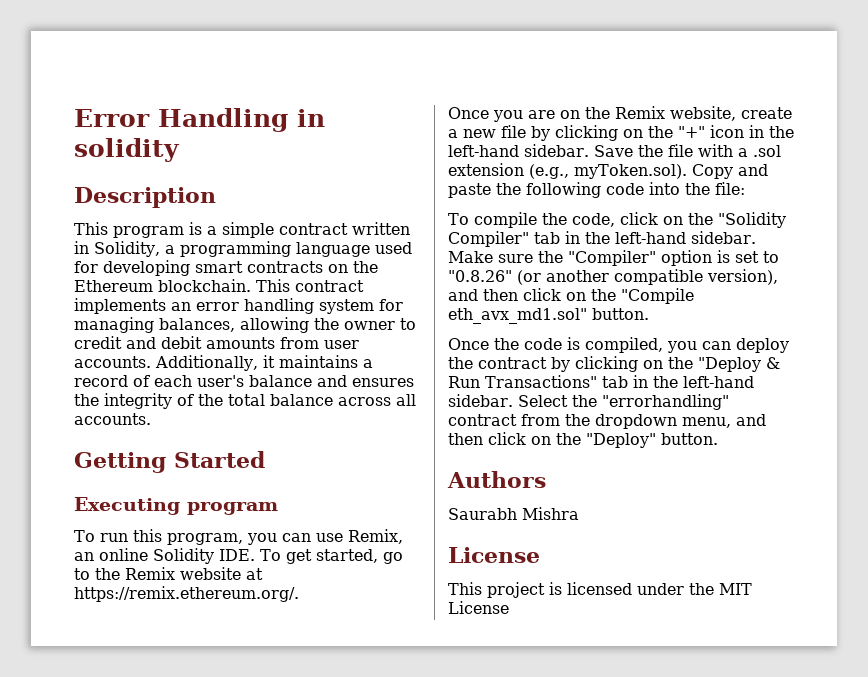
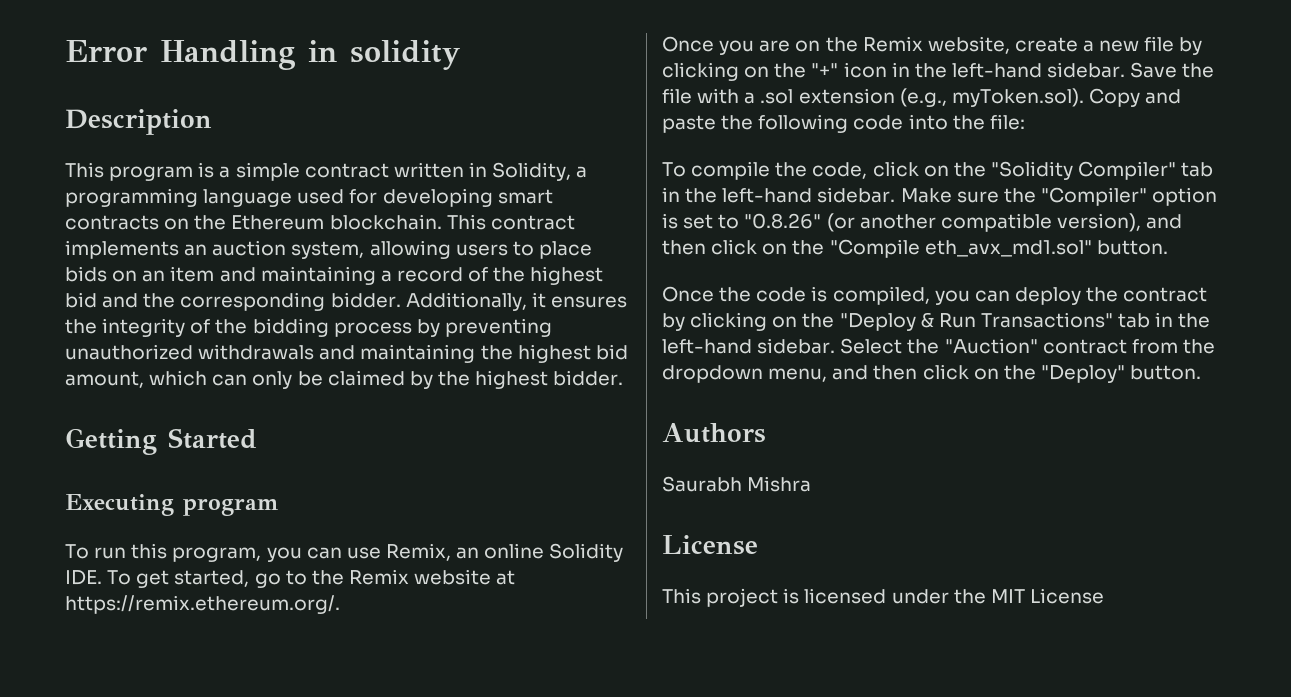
- This contract implements an error handling system for managing balances, allowing the owner to credit and debit amounts from user accounts. Additionally, it maintains a record of each user's balance and ensures the integrity of the total balance across all accounts.
+ This contract implements an auction system, allowing users to place bids on an item and maintaining a record of the highest bid and the corresponding bidder. Additionally, it ensures the integrity of the bidding process by preventing unauthorized withdrawals and maintaining the highest bid amount, which can only be claimed by the highest bidder.
- Select the "errorhandling" contract from the dropdown menu, and then click on the "Deploy" button.
+ Select the "Auction" contract from the dropdown menu, and then click on the "Deploy" button.

